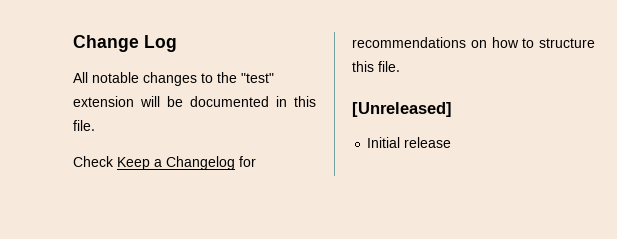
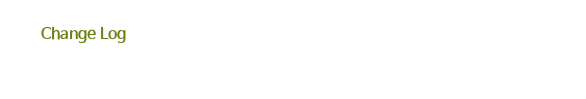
- All notable changes to the "test" extension will be documented in this file.
- Check Keep a Changelog for recommendations on how to structure this file.
- [Unreleased]
- Initial release

